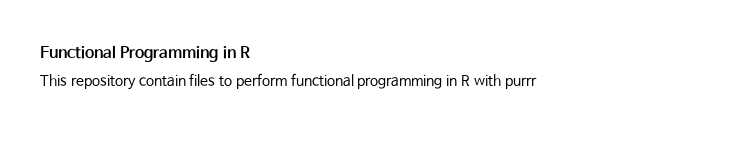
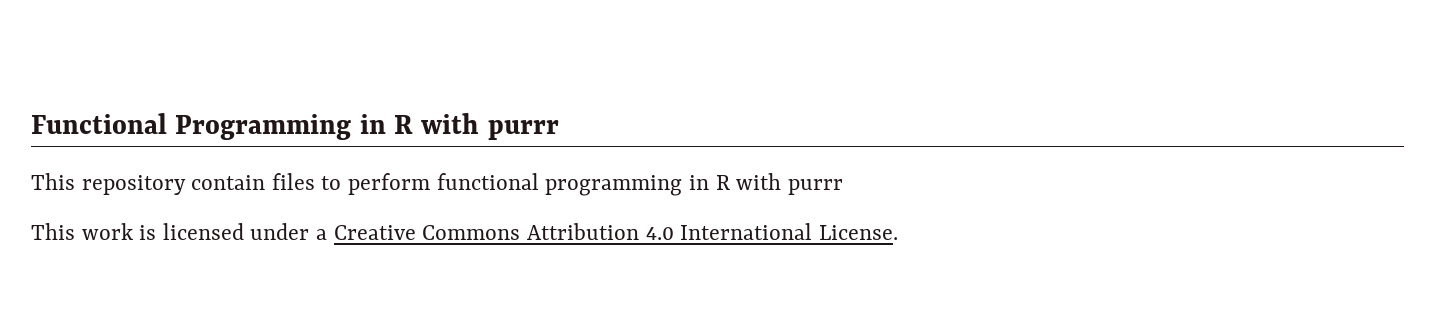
- Functional Programming in R
+ Functional Programming in R with purrr
+ This work is licensed under a Creative Commons Attribution 4.0 International License.

